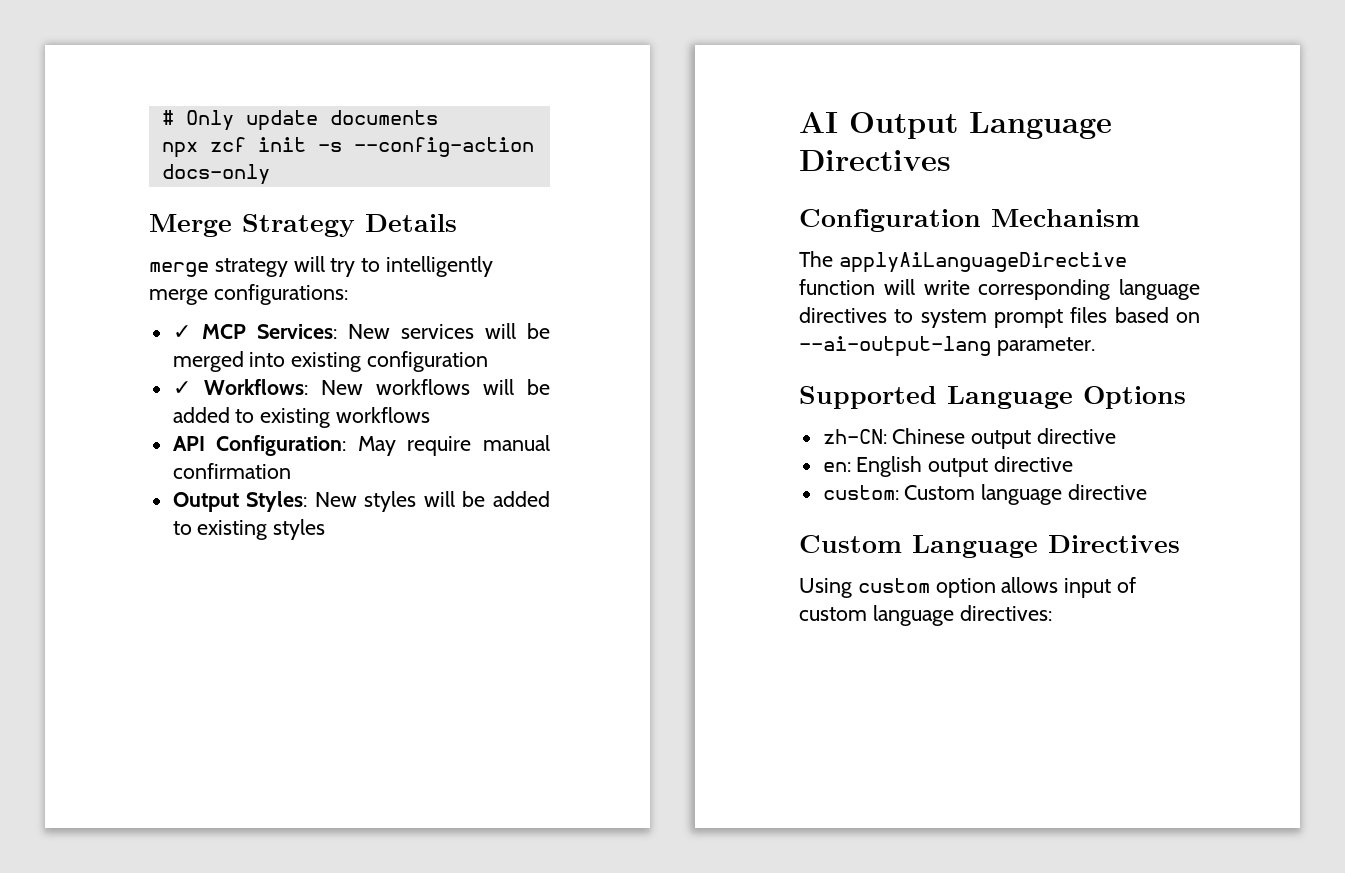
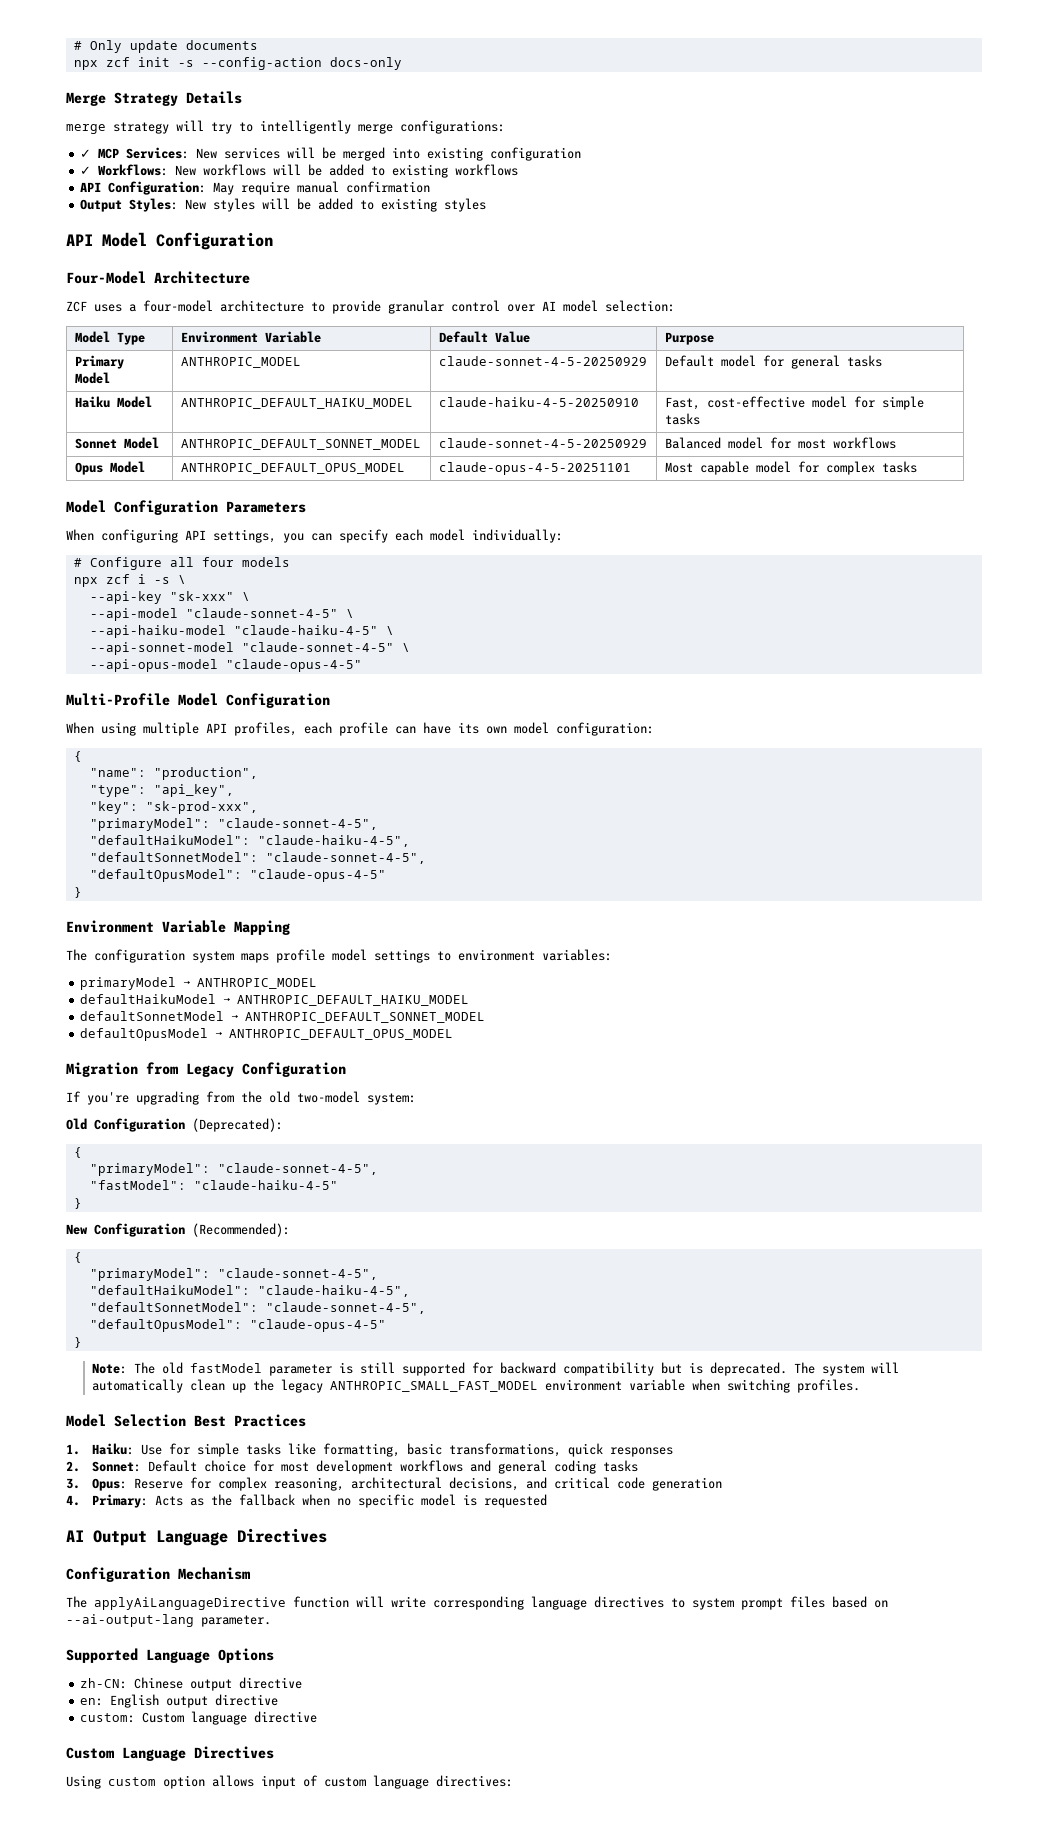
+ API Model Configuration
+ Four-Model Architecture
+ ZCF uses a four-model architecture to provide granular control over AI model selection:
+ Model Type | Environment Variable | Default Value | Purpose
+ Primary Model | ANTHROPIC_MODEL | claude-sonnet-4-5-20250929 | Default model for general tasks
+ Haiku Model | ANTHROPIC_DEFAULT_HAIKU_MODEL | claude-haiku-4-5-20250910 | Fast, cost-effective model for simple tasks
+ Sonnet Model | ANTHROPIC_DEFAULT_SONNET_MODEL | claude-sonnet-4-5-20250929 | Balanced model for most workflows
+ Opus Model | ANTHROPIC_DEFAULT_OPUS_MODEL | claude-opus-4-5-20251101 | Most capable model for complex tasks
+ Model Configuration Parameters
+ When configuring API settings, you can specify each model individually:
+ # Configure all four models
+ npx zcf i -s \
+ --api-key "sk-xxx" \
+ --api-model "claude-sonnet-4-5" \
+ --api-haiku-model "claude-haiku-4-5" \
+ --api-sonnet-model "claude-sonnet-4-5" \
+ --api-opus-model "claude-opus-4-5"
+ Multi-Profile Model Configuration
+ When using multiple API profiles, each profile can have its own model configuration:
+ {
+ "name": "production",
+ "type": "api_key",
+ "key": "sk-prod-xxx",
+ "primaryModel": "claude-sonnet-4-5",
+ "defaultHaikuModel": "claude-haiku-4-5",
+ "defaultSonnetModel": "claude-sonnet-4-5",
+ "defaultOpusModel": "claude-opus-4-5"
+ }
+ Environment Variable Mapping
+ The configuration system maps profile model settings to environment variables:
+ primaryModel → ANTHROPIC_MODEL
+ defaultHaikuModel → ANTHROPIC_DEFAULT_HAIKU_MODEL
+ defaultSonnetModel → ANTHROPIC_DEFAULT_SONNET_MODEL
+ defaultOpusModel → ANTHROPIC_DEFAULT_OPUS_MODEL
+ Migration from Legacy Configuration
+ If you're upgrading from the old two-model system:
+ Old Configuration (Deprecated):
+ {
+ "primaryModel": "claude-sonnet-4-5",
+ "fastModel": "claude-haiku-4-5"
+ }
+ New Configuration (Recommended):
+ {
+ "primaryModel": "claude-sonnet-4-5",
+ "defaultHaikuModel": "claude-haiku-4-5",
+ "defaultSonnetModel": "claude-sonnet-4-5",
+ "defaultOpusModel": "claude-opus-4-5"
+ }
+ Note: The old fastModel parameter is still supported for backward compatibility but is deprecated. The system will automatically clean up the legacy ANTHROPIC_SMALL_FAST_MODEL environment variable when switching profiles.
+ Model Selection Best Practices
+ 1. Haiku: Use for simple tasks like formatting, basic transformations, quick responses
+ 2. Sonnet: Default choice for most development workflows and general coding tasks
+ 3. Opus: Reserve for complex reasoning, architectural decisions, and critical code generation
+ 4. Primary: Acts as the fallback when no specific model is requested

